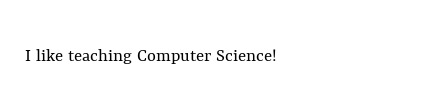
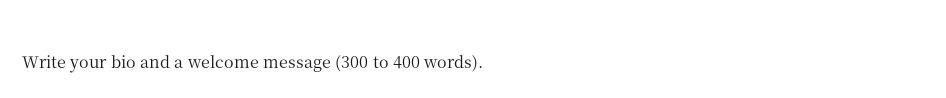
- I like teaching Computer Science!
+ Write your bio and a welcome message (300 to 400 words).

